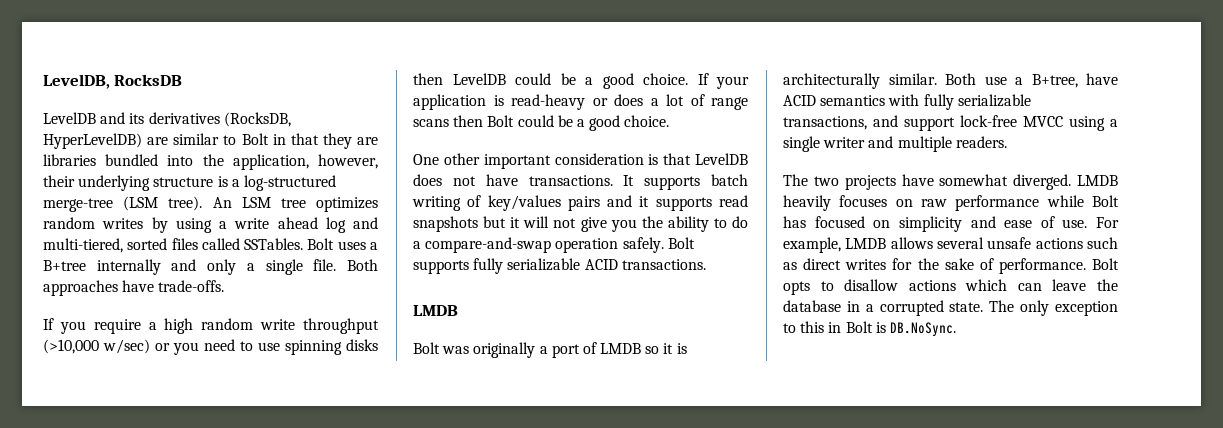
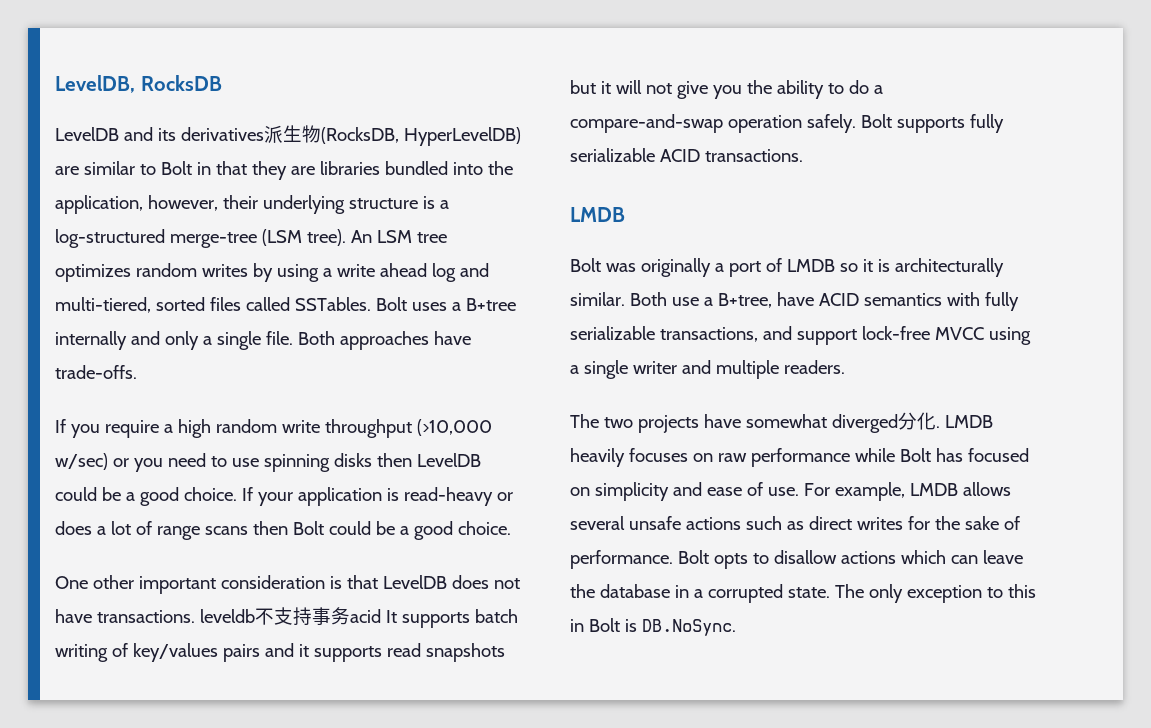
- LevelDB and its derivatives (RocksDB, HyperLevelDB) are similar to Bolt in that they are libraries bundled into the application, however, their underlying structure is a log-structured merge-tree (LSM tree).
+ LevelDB and its derivatives派生物(RocksDB, HyperLevelDB) are similar to Bolt in that they are libraries bundled into the application, however, their underlying structure is a log-structured merge-tree (LSM tree).
- One other important consideration is that LevelDB does not have transactions. It supports batch writing of key/values pairs and it supports read snapshots but it will not give you the ability to do a compare-and-swap operation safely.
+ One other important consideration is that LevelDB does not have transactions. leveldb不支持事务acid It supports batch writing of key/values pairs and it supports read snapshots but it will not give you the ability to do a compare-and-swap operation safely.
- The two projects have somewhat diverged.
+ The two projects have somewhat diverged分化.

